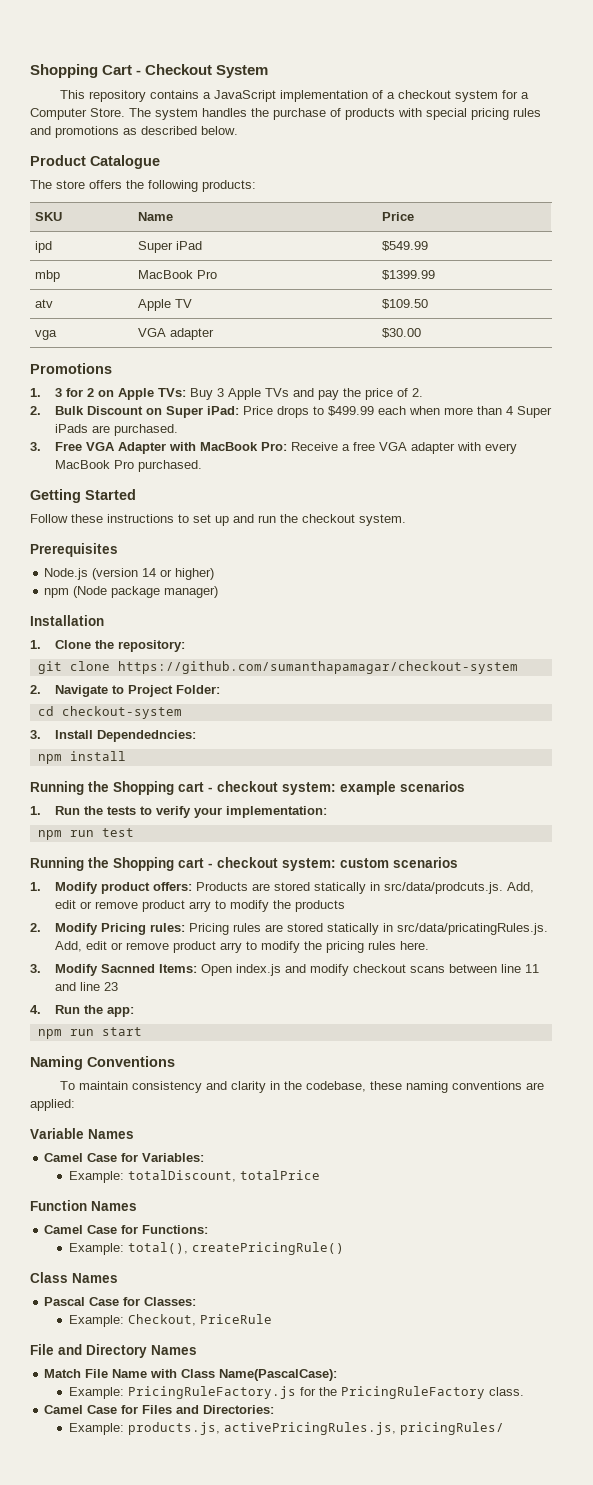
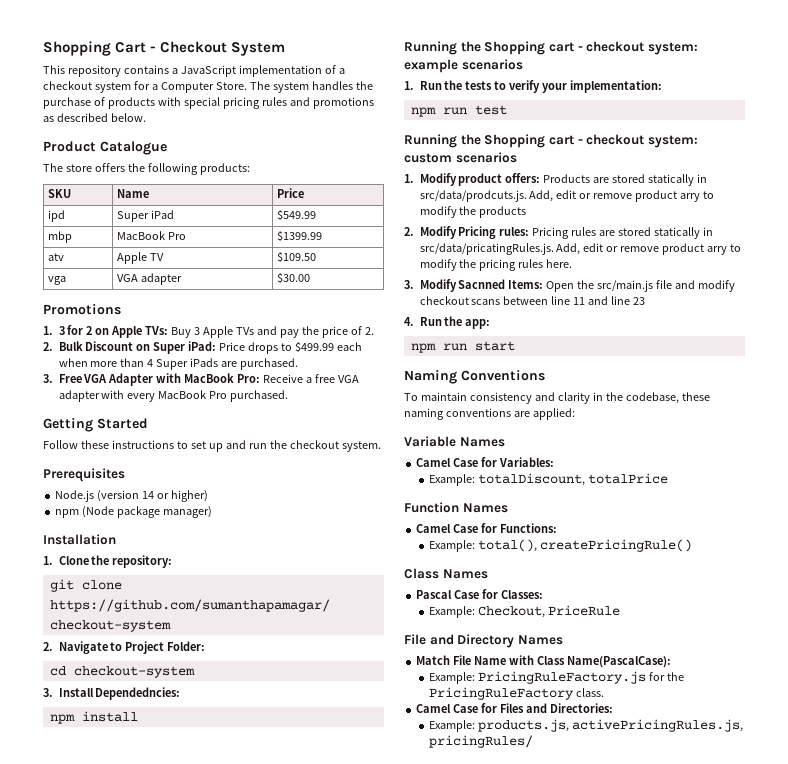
- 3. Modify Sacnned Items: Open index.js and modify checkout scans between line 11 and line 23
+ 3. Modify Sacnned Items: Open the src/main.js file and modify checkout scans between line 11 and line 23

